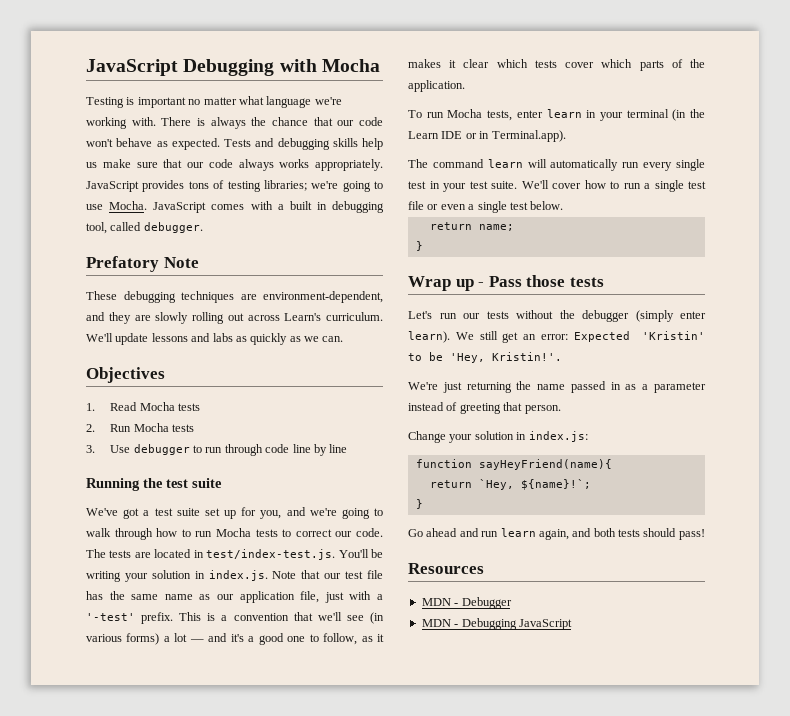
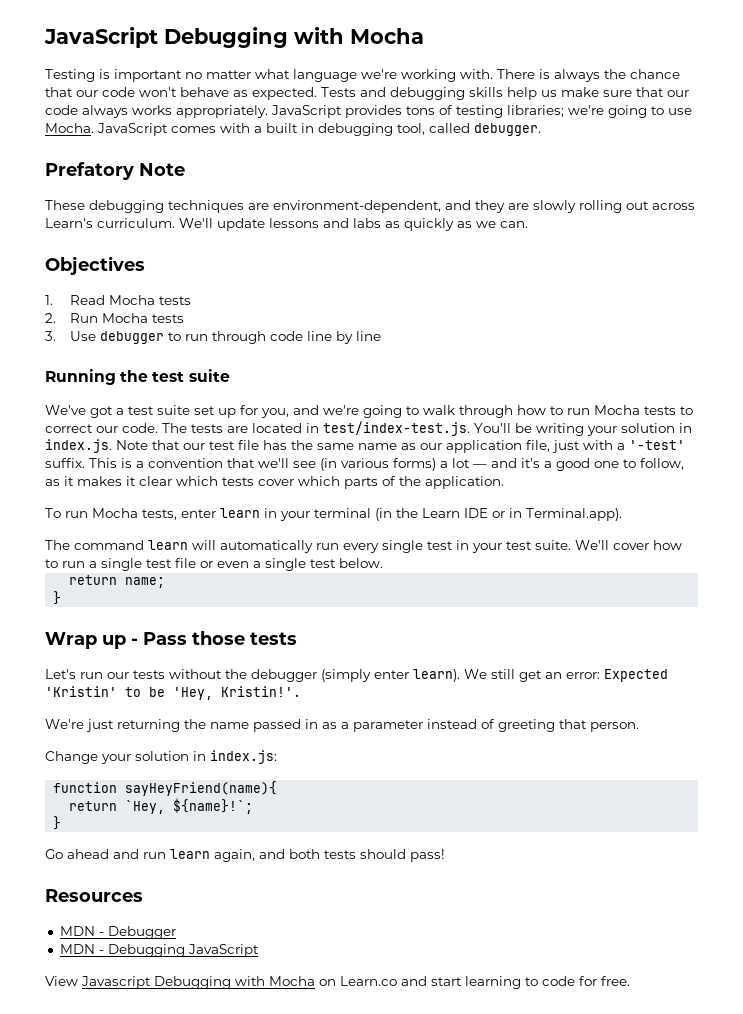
- The tests are located in test/index-test.js. You'll be writing your solution in index.js. Note that our test file has the same name as our application file, just with a '-test' prefix.
+ The tests are located in test/index-test.js. You'll be writing your solution in index.js. Note that our test file has the same name as our application file, just with a '-test' suffix.
+ View Javascript Debugging with Mocha on Learn.co and start learning to code for free.

